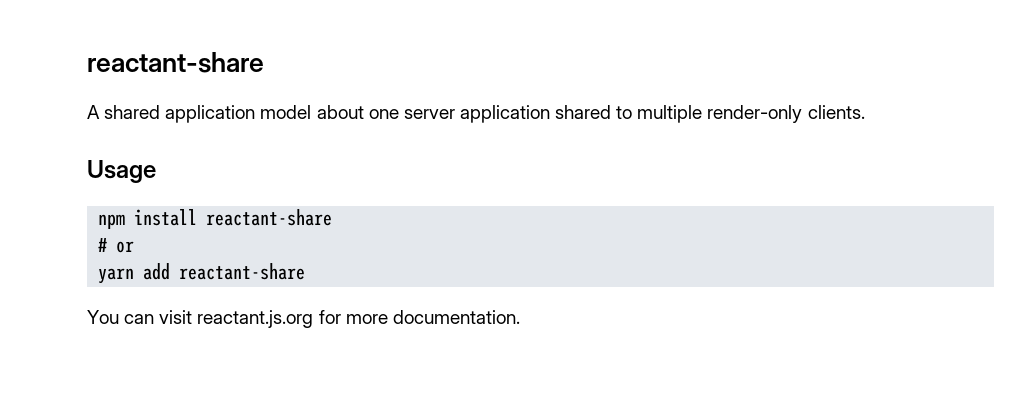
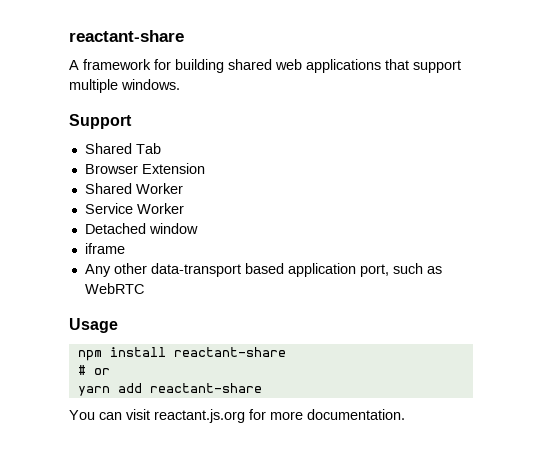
- A shared application model about one server application shared to multiple render-only clients.
+ A framework for building shared web applications that support multiple windows.
+ Support
+ Shared Tab
+ Browser Extension
+ Shared Worker
+ Service Worker
+ Detached window
+ iframe
+ Any other data-transport based application port, such as WebRTC

